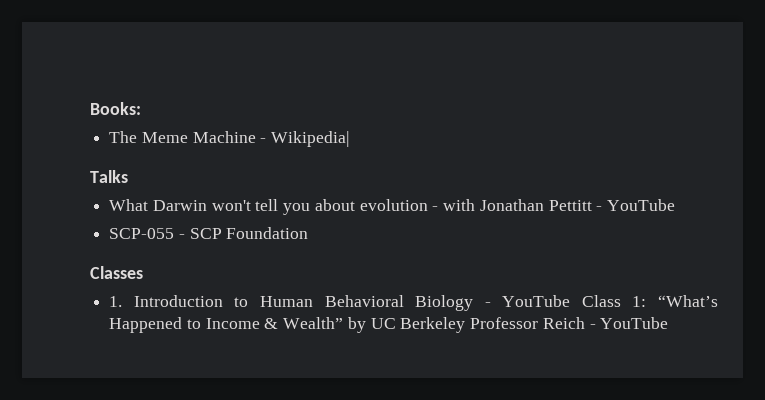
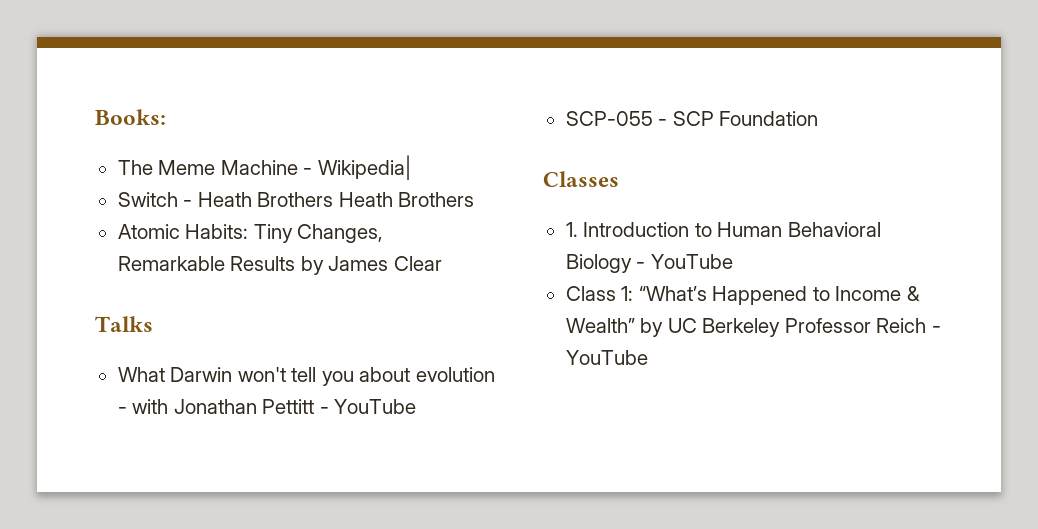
+ Switch - Heath Brothers Heath Brothers
+ Atomic Habits: Tiny Changes, Remarkable Results by James Clear
- 1. Introduction to Human Behavioral Biology - YouTube Class 1: “What’s Happened to Income & Wealth” by UC Berkeley Professor Reich - YouTube
+ 1. Introduction to Human Behavioral Biology - YouTube
+ Class 1: “What’s Happened to Income & Wealth” by UC Berkeley Professor Reich - YouTube

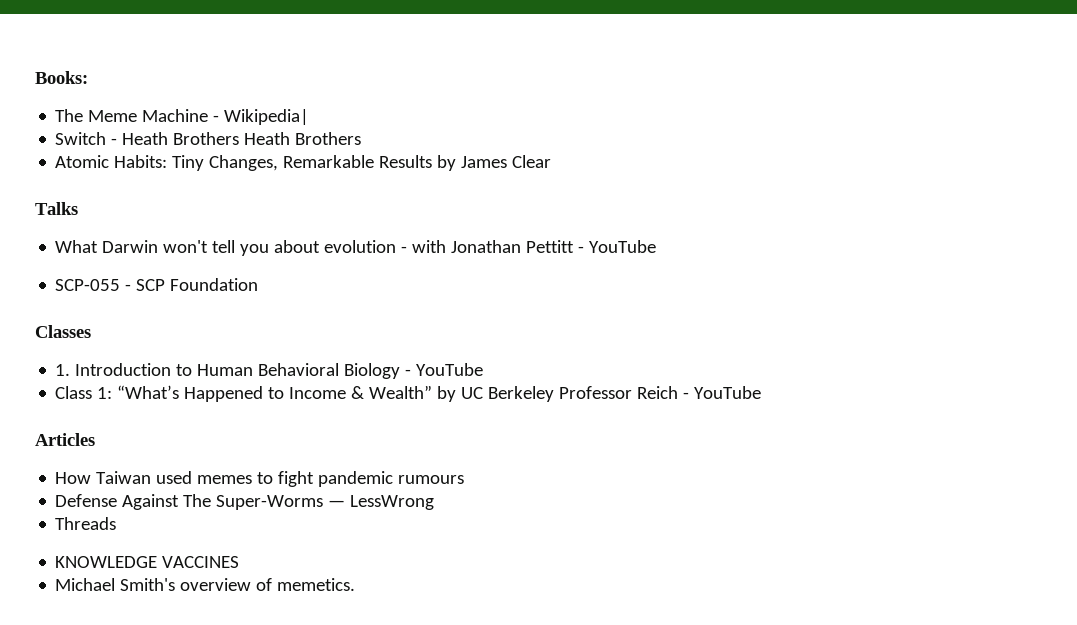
+ Articles
+ How Taiwan used memes to fight pandemic rumours
+ Defense Against The Super-Worms — LessWrong
+ Threads
+ KNOWLEDGE VACCINES
+ Michael Smith's overview of memetics.

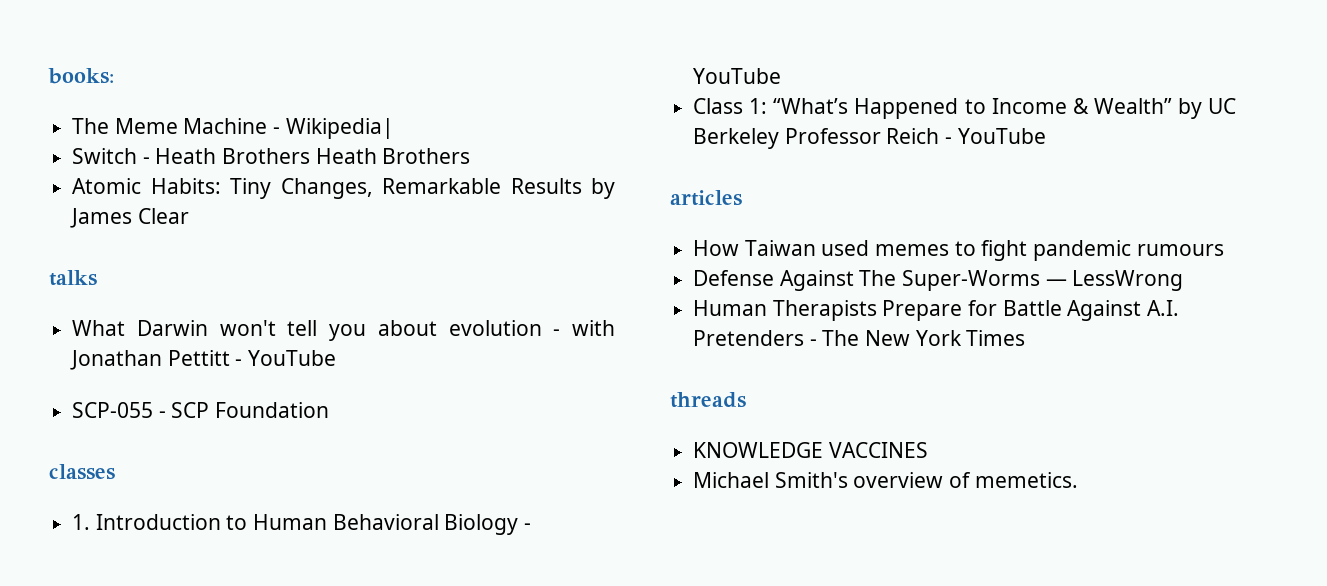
- Books:
+ books:
- Talks
+ talks
- Classes
+ classes
- Articles
+ articles
- Threads
+ Human Therapists Prepare for Battle Against A.I. Pretenders - The New York Times
+ threads

